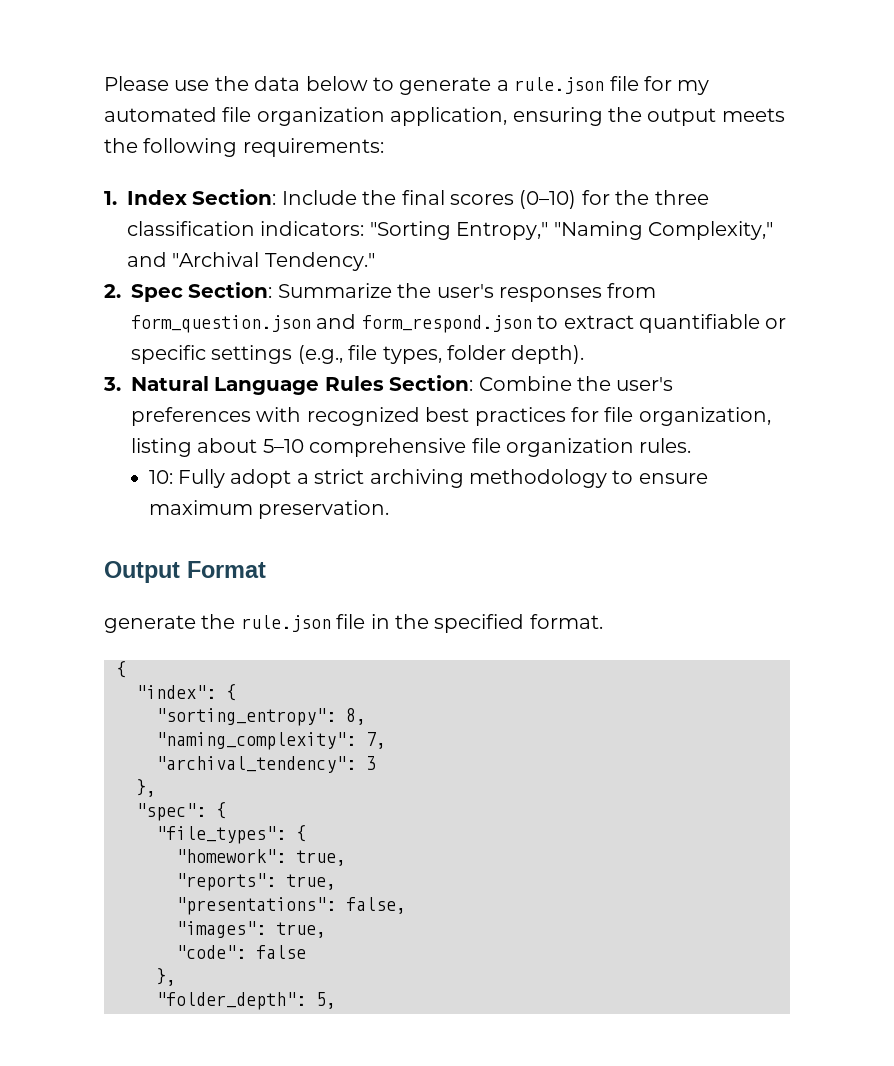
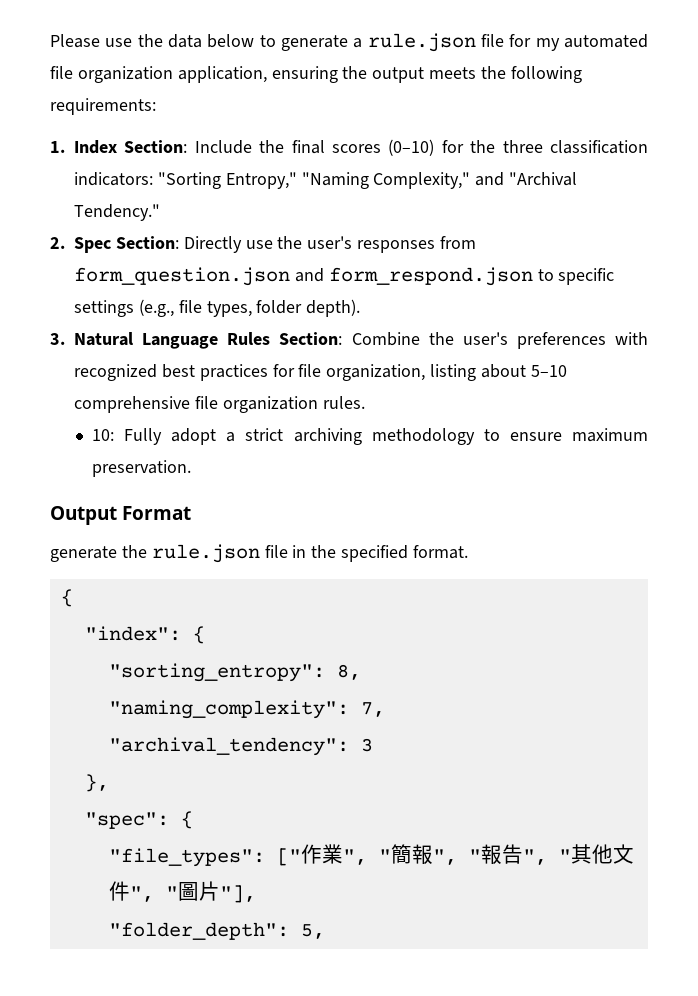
- 2. Spec Section: Summarize the user's responses from form_question.json and form_respond.json to extract quantifiable or specific settings (e.g., file types, folder depth).
+ 2. Spec Section: Directly use the user's responses from form_question.json and form_respond.json to specific settings (e.g., file types, folder depth).
- "file_types": {
- "homework": true,
- "reports": true,
- "presentations": false,
- "images": true,
- "code": false
- },
+ "file_types": ["作業", "簡報", "報告", "其他文件", "圖片"],

